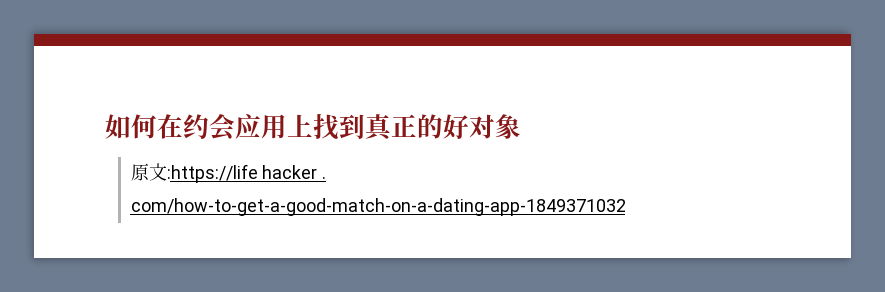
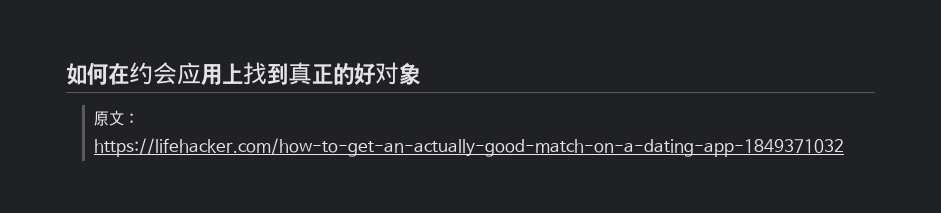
- 原文:https://life hacker . com/how-to-get-a-good-match-on-a-dating-app-1849371032
+ 原文：https://lifehacker.com/how-to-get-an-actually-good-match-on-a-dating-app-1849371032

